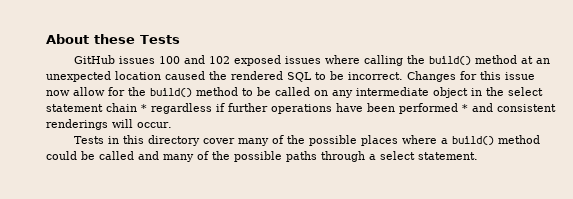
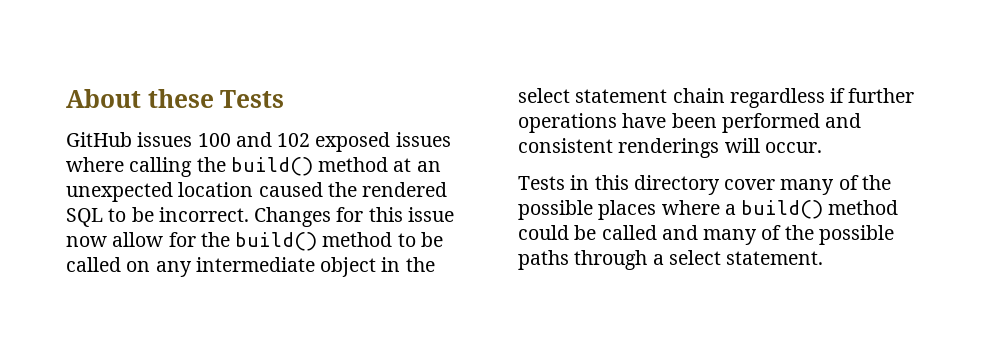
- Changes for this issue now allow for the build() method to be called on any intermediate object in the select statement chain * regardless if further operations have been performed * and consistent renderings will occur.
+ Changes for this issue now allow for the build() method to be called on any intermediate object in the select statement chain regardless if further operations have been performed and consistent renderings will occur.

